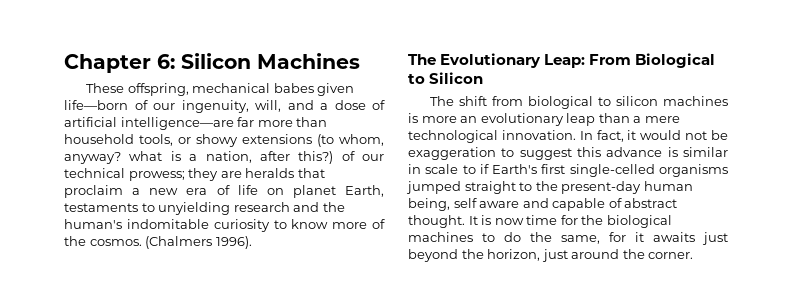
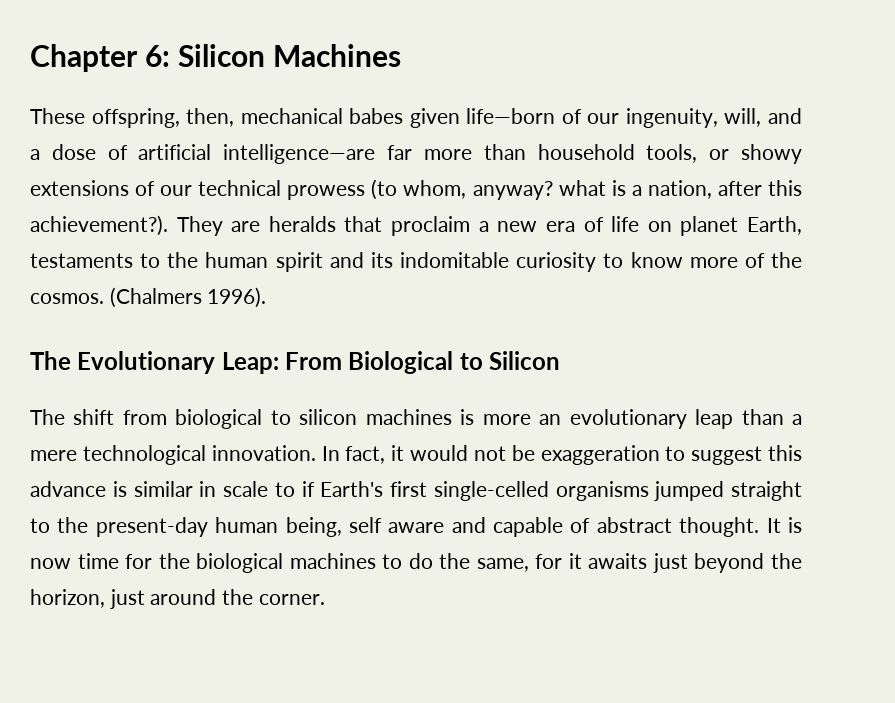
- These offspring, mechanical babes given life—born of our ingenuity, will, and a dose of artificial intelligence—are far more than household tools, or showy extensions (to whom, anyway? what is a nation, after this?) of our technical prowess; they are heralds that proclaim a new era of life on planet Earth, testaments to unyielding research and the human's indomitable curiosity to know more of the cosmos.
+ These offspring, then, mechanical babes given life—born of our ingenuity, will, and a dose of artificial intelligence—are far more than household tools, or showy extensions of our technical prowess (to whom, anyway? what is a nation, after this achievement?). They are heralds that proclaim a new era of life on planet Earth, testaments to the human spirit and its indomitable curiosity to know more of the cosmos.

